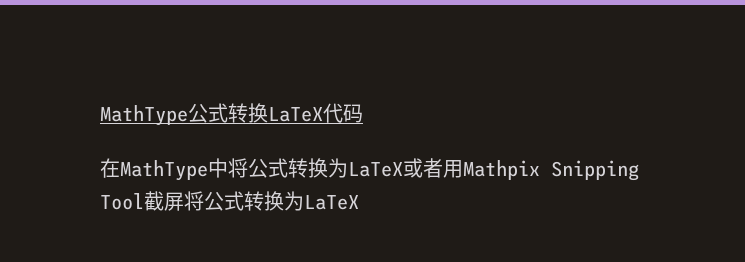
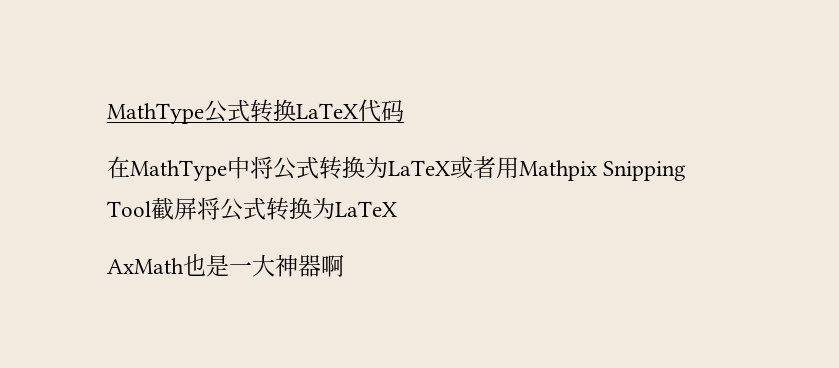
+ AxMath也是一大神器啊

